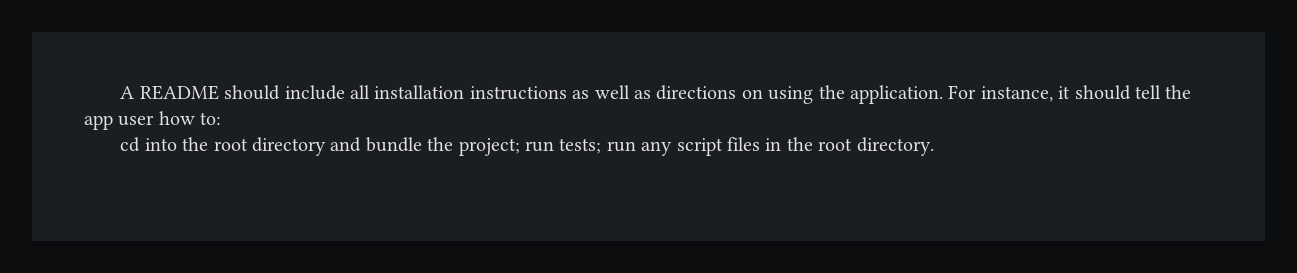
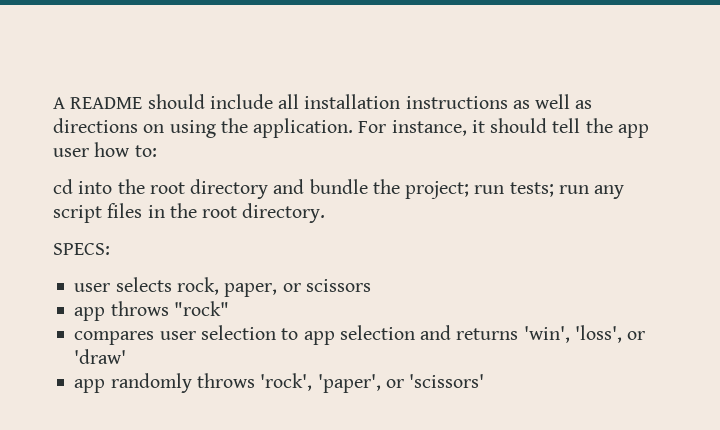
+ SPECS:
+ user selects rock, paper, or scissors
+ app throws "rock"
+ compares user selection to app selection and returns 'win', 'loss', or 'draw'
+ app randomly throws 'rock', 'paper', or 'scissors'

